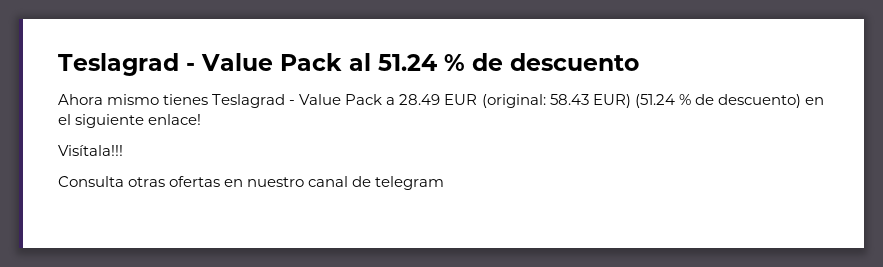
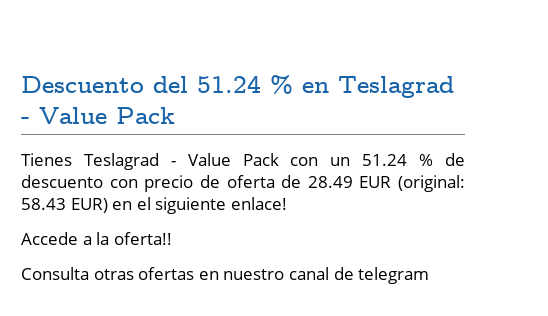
- Teslagrad - Value Pack al 51.24 % de descuento
- Ahora mismo tienes Teslagrad - Value Pack a 28.49 EUR (original: 58.43 EUR) (51.24 % de descuento) en el siguiente enlace!
+ Descuento del 51.24 % en Teslagrad - Value Pack
+ Tienes Teslagrad - Value Pack con un 51.24 % de descuento con precio de oferta de 28.49 EUR (original: 58.43 EUR) en el siguiente enlace!
- Visítala!!!
+ Accede a la oferta!!

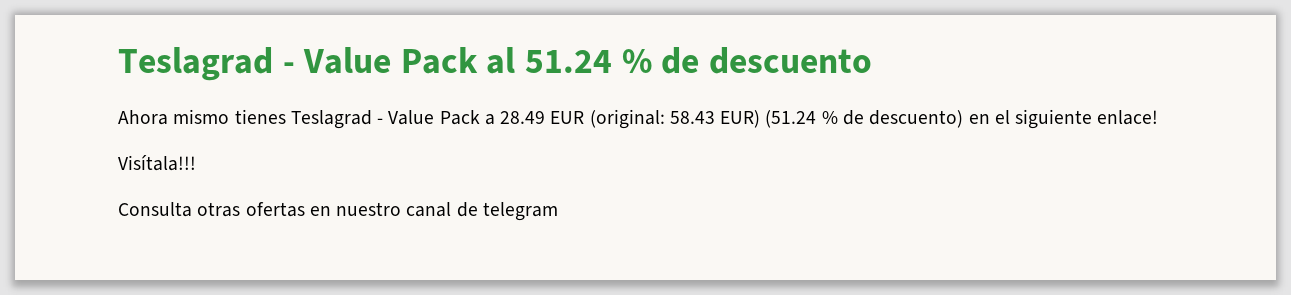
- Descuento del 51.24 % en Teslagrad - Value Pack
- Tienes Teslagrad - Value Pack con un 51.24 % de descuento con precio de oferta de 28.49 EUR (original: 58.43 EUR) en el siguiente enlace!
+ Teslagrad - Value Pack al 51.24 % de descuento
+ Ahora mismo tienes Teslagrad - Value Pack a 28.49 EUR (original: 58.43 EUR) (51.24 % de descuento) en el siguiente enlace!
- Accede a la oferta!!
+ Visítala!!!

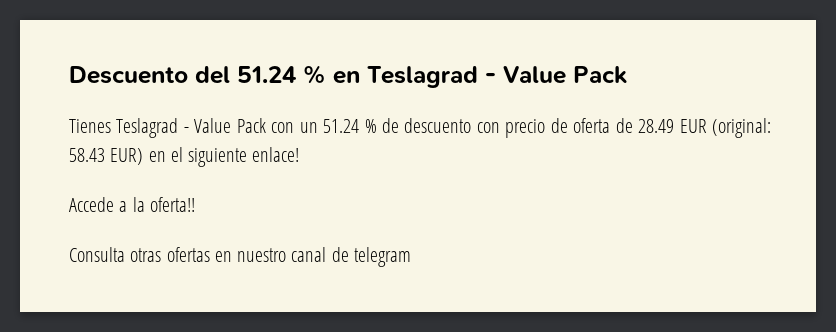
- Teslagrad - Value Pack al 51.24 % de descuento
- Ahora mismo tienes Teslagrad - Value Pack a 28.49 EUR (original: 58.43 EUR) (51.24 % de descuento) en el siguiente enlace!
+ Descuento del 51.24 % en Teslagrad - Value Pack
+ Tienes Teslagrad - Value Pack con un 51.24 % de descuento con precio de oferta de 28.49 EUR (original: 58.43 EUR) en el siguiente enlace!
- Visítala!!!
+ Accede a la oferta!!

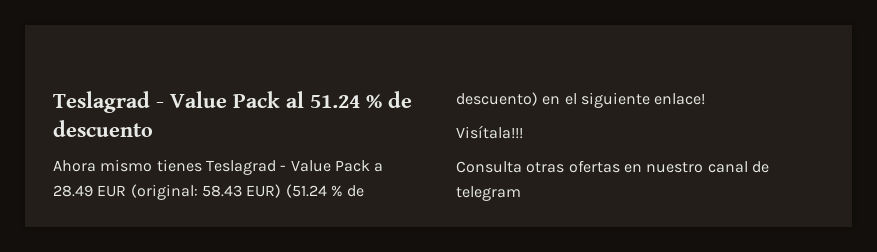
- Descuento del 51.24 % en Teslagrad - Value Pack
- Tienes Teslagrad - Value Pack con un 51.24 % de descuento con precio de oferta de 28.49 EUR (original: 58.43 EUR) en el siguiente enlace!
+ Teslagrad - Value Pack al 51.24 % de descuento
+ Ahora mismo tienes Teslagrad - Value Pack a 28.49 EUR (original: 58.43 EUR) (51.24 % de descuento) en el siguiente enlace!
- Accede a la oferta!!
+ Visítala!!!

